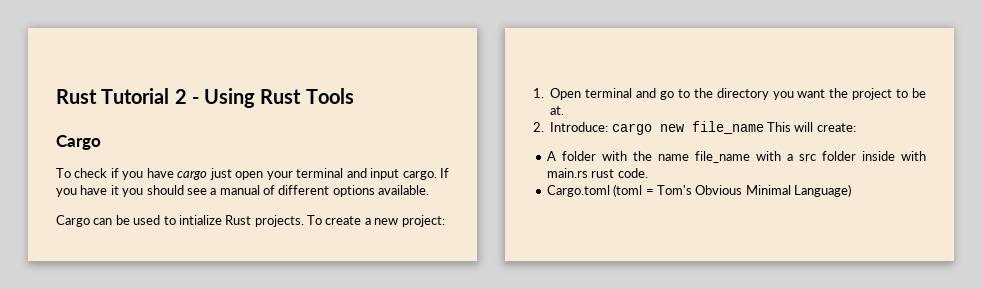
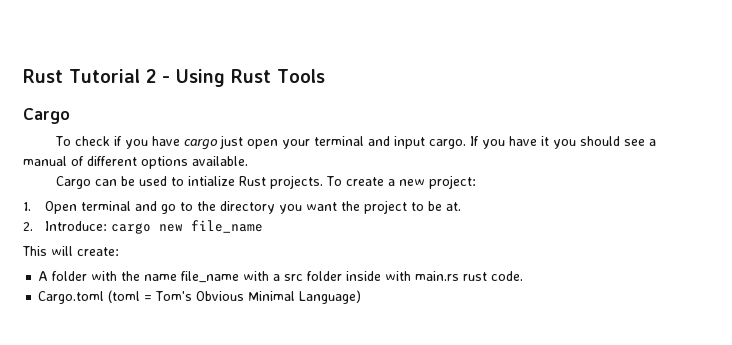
- 2. Introduce: cargo new file_name This will create:
+ 2. Introduce: cargo new file_name
+ This will create:

